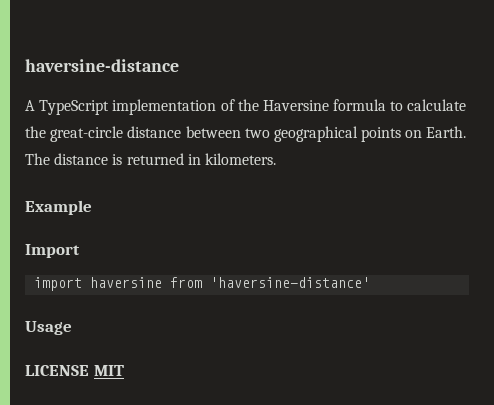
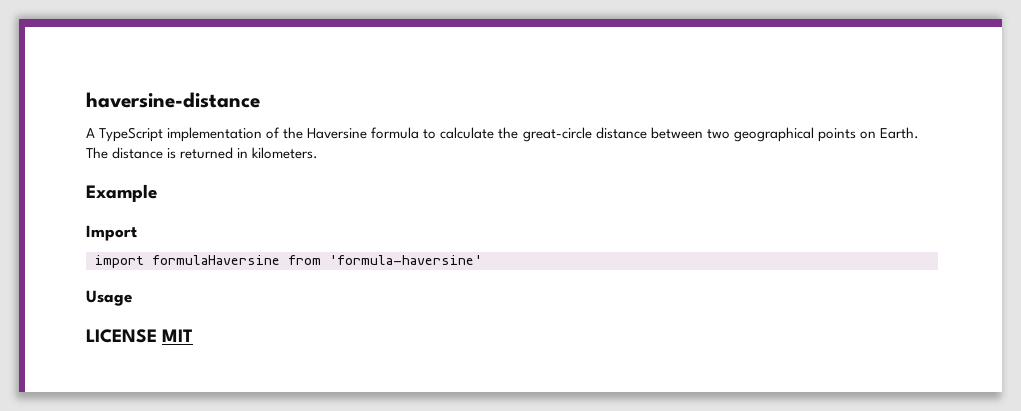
- import haversine from 'haversine-distance'
+ import formulaHaversine from 'formula-haversine'

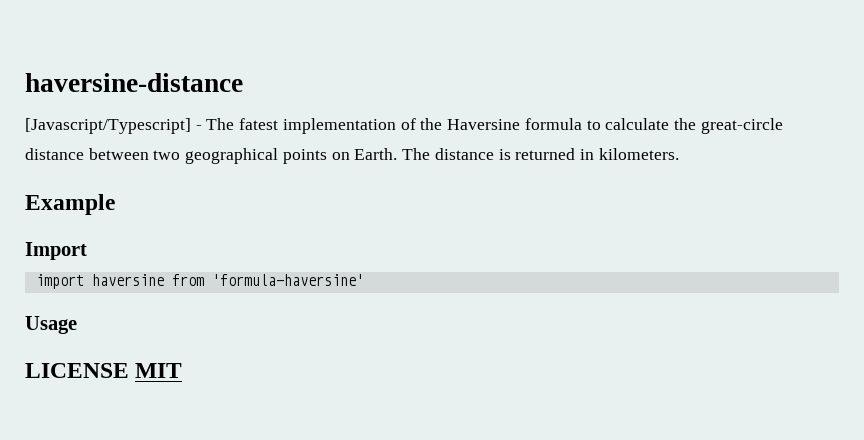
- A TypeScript implementation of the Haversine formula to calculate the great-circle distance between two geographical points on Earth.
+ [Javascript/Typescript] - The fatest implementation of the Haversine formula to calculate the great-circle distance between two geographical points on Earth.
- import formulaHaversine from 'formula-haversine'
+ import haversine from 'formula-haversine'

